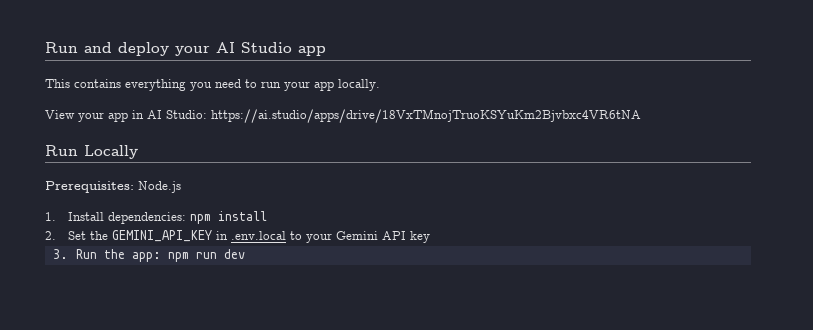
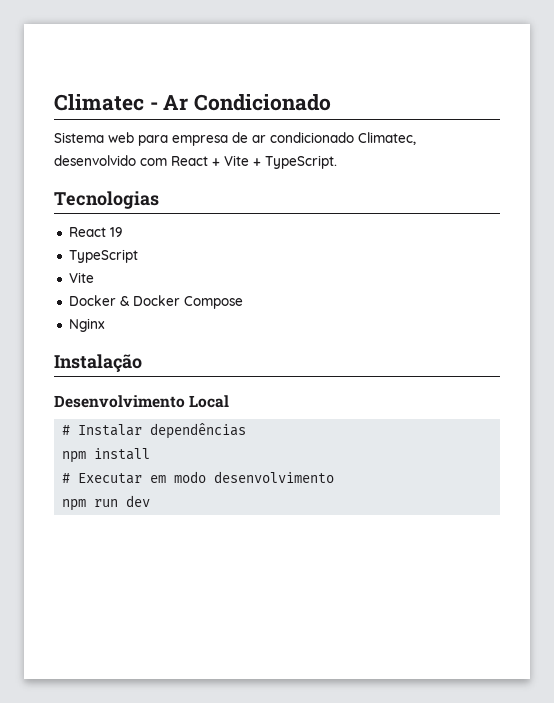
- Run and deploy your AI Studio app
- This contains everything you need to run your app locally.
- View your app in AI Studio: https://ai.studio/apps/drive/18VxTMnojTruoKSYuKm2Bjvbxc4VR6tNA
- Run Locally
- Prerequisites: Node.js
- 1. Install dependencies: npm install
- 2. Set the GEMINI_API_KEY in .env.local to your Gemini API key
- 3. Run the app: npm run dev
+ Climatec - Ar Condicionado
+ Sistema web para empresa de ar condicionado Climatec, desenvolvido com React + Vite + TypeScript.
+ Tecnologias
+ React 19
+ TypeScript
+ Vite
+ Docker & Docker Compose
+ Nginx
+ Instalação
+ Desenvolvimento Local
+ # Instalar dependências
+ npm install
+ # Executar em modo desenvolvimento
+ npm run dev

